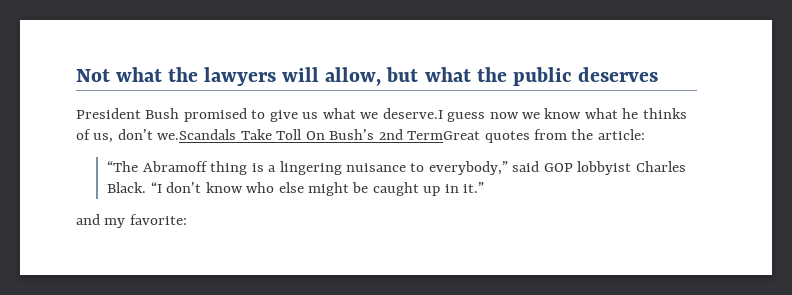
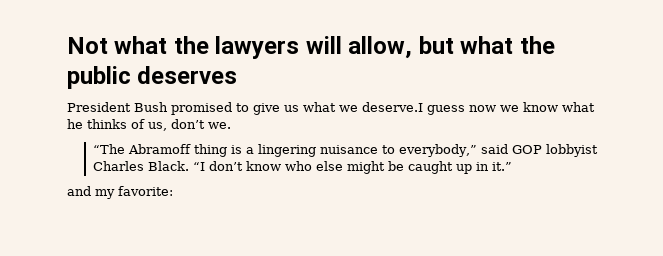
- President Bush promised to give us what we deserve.I guess now we know what he thinks of us, don’t we.Scandals Take Toll On Bush’s 2nd TermGreat quotes from the article:
+ President Bush promised to give us what we deserve.I guess now we know what he thinks of us, don’t we.

